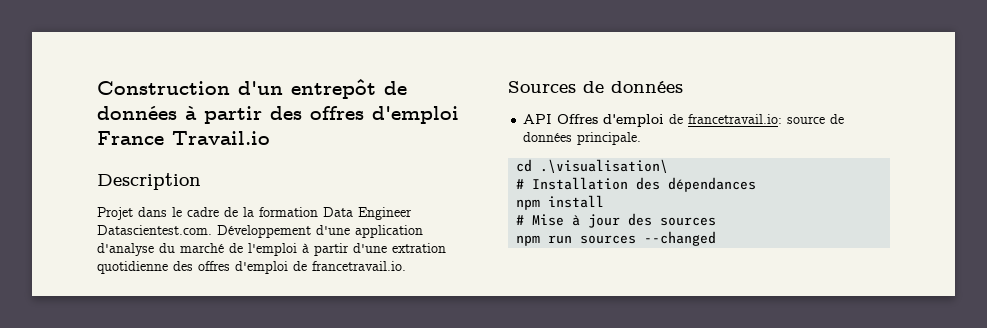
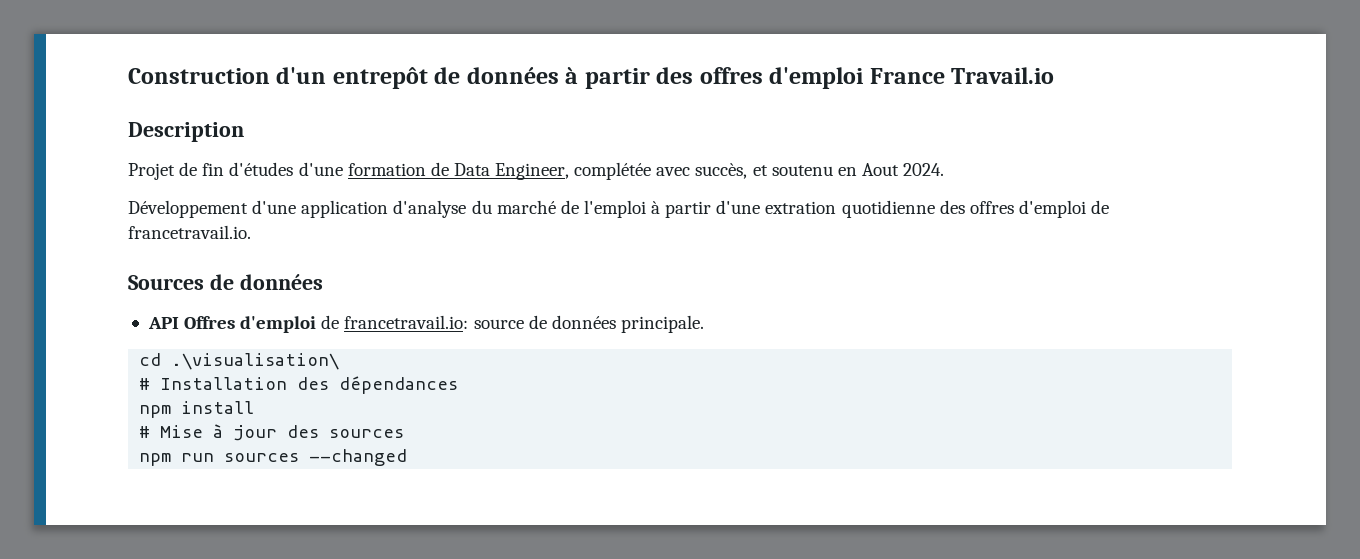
- Projet dans le cadre de la formation Data Engineer Datascientest.com. Développement d'une application d'analyse du marché de l'emploi à partir d'une extration quotidienne des offres d'emploi de francetravail.io.
+ Projet de fin d'études d'une formation de Data Engineer, complétée avec succès, et soutenu en Aout 2024.
+ Développement d'une application d'analyse du marché de l'emploi à partir d'une extration quotidienne des offres d'emploi de francetravail.io.

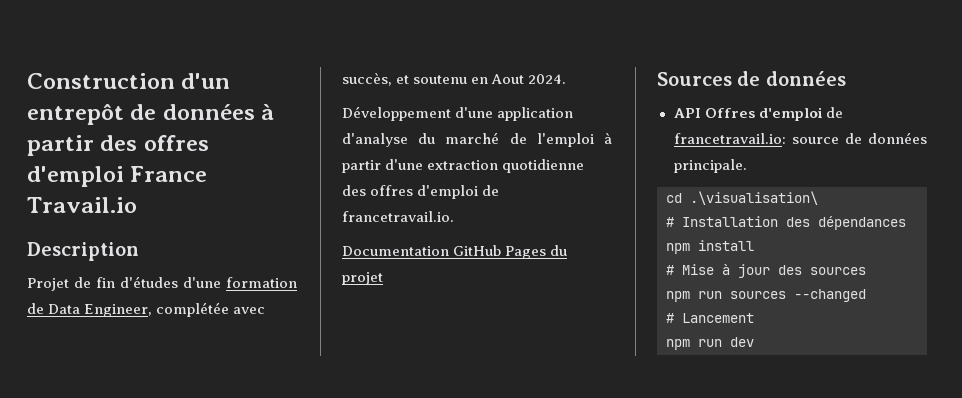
- Développement d'une application d'analyse du marché de l'emploi à partir d'une extration quotidienne des offres d'emploi de francetravail.io.
+ Développement d'une application d'analyse du marché de l'emploi à partir d'une extraction quotidienne des offres d'emploi de francetravail.io.
+ Documentation GitHub Pages du projet
+ # Lancement
+ npm run dev

